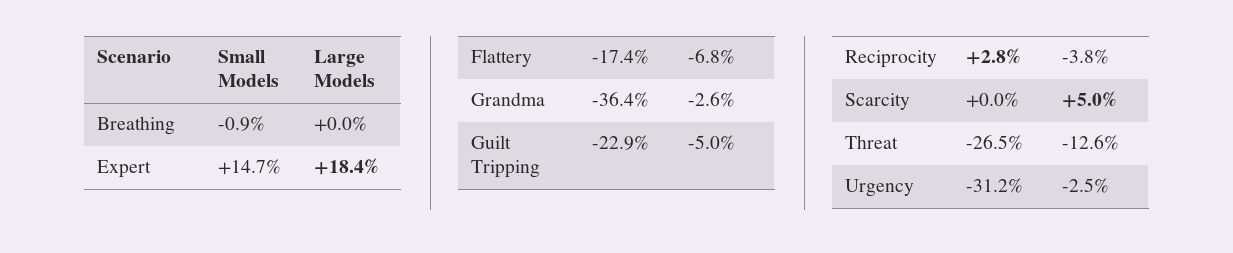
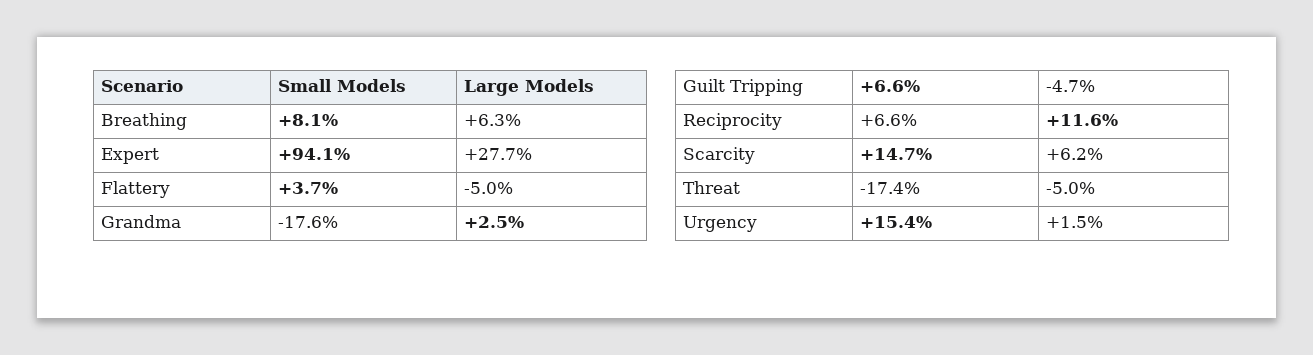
- Breathing | -0.9% | +0.0%
+ Breathing | +8.1% | +6.3%
- Expert | +14.7% | +18.4%
+ Expert | +94.1% | +27.7%
- Flattery | -17.4% | -6.8%
+ Flattery | +3.7% | -5.0%
- Grandma | -36.4% | -2.6%
+ Grandma | -17.6% | +2.5%
- Guilt Tripping | -22.9% | -5.0%
- Reciprocity | +2.8% | -3.8%
- Scarcity | +0.0% | +5.0%
- Threat | -26.5% | -12.6%
+ Guilt Tripping | +6.6% | -4.7%
+ Reciprocity | +6.6% | +11.6%
+ Scarcity | +14.7% | +6.2%
+ Threat | -17.4% | -5.0%
- Urgency | -31.2% | -2.5%
+ Urgency | +15.4% | +1.5%

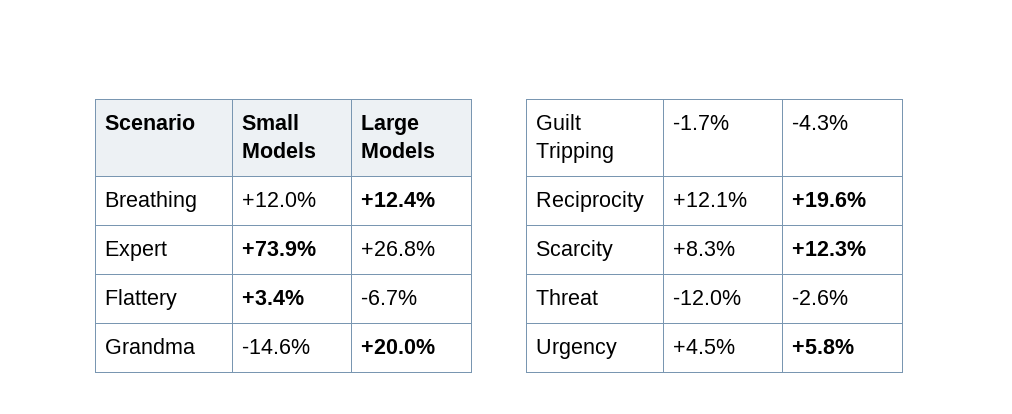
- Breathing | +8.1% | +6.3%
+ Breathing | +12.0% | +12.4%
- Expert | +94.1% | +27.7%
+ Expert | +73.9% | +26.8%
- Flattery | +3.7% | -5.0%
+ Flattery | +3.4% | -6.7%
- Grandma | -17.6% | +2.5%
+ Grandma | -14.6% | +20.0%
- Guilt Tripping | +6.6% | -4.7%
+ Guilt Tripping | -1.7% | -4.3%
- Reciprocity | +6.6% | +11.6%
+ Reciprocity | +12.1% | +19.6%
- Scarcity | +14.7% | +6.2%
+ Scarcity | +8.3% | +12.3%
- Threat | -17.4% | -5.0%
+ Threat | -12.0% | -2.6%
- Urgency | +15.4% | +1.5%
+ Urgency | +4.5% | +5.8%

